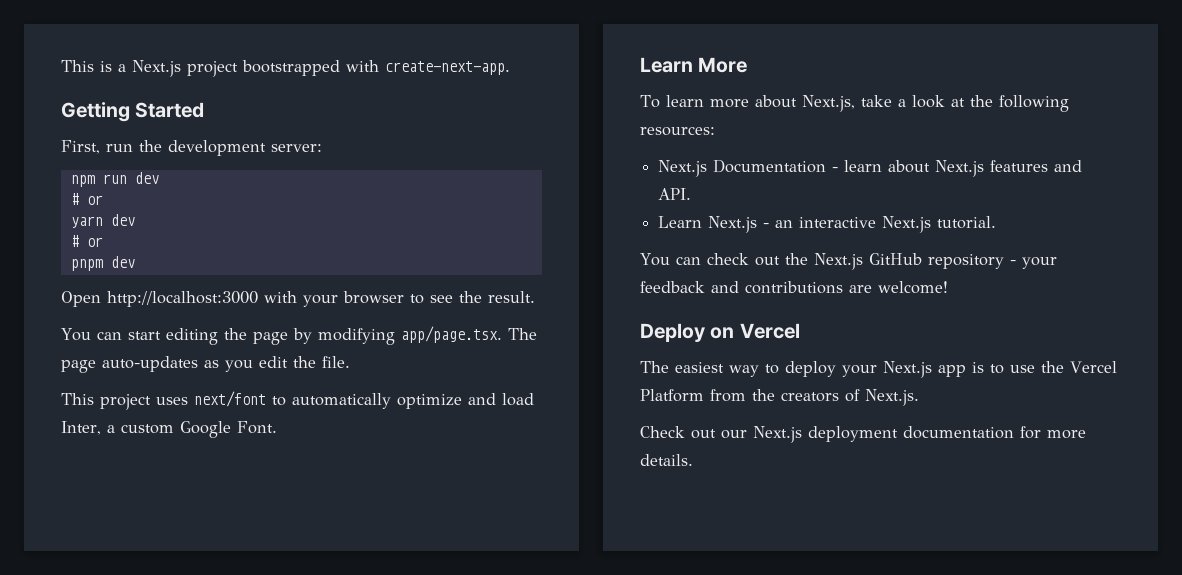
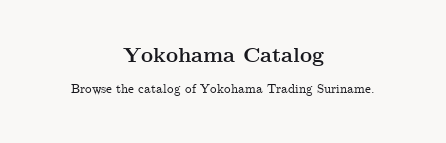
- This is a Next.js project bootstrapped with create-next-app.
- Getting Started
- First, run the development server:
- npm run dev
- # or
- yarn dev
- # or
- pnpm dev
- Open http://localhost:3000 with your browser to see the result.
- You can start editing the page by modifying app/page.tsx. The page auto-updates as you edit the file.
- This project uses next/font to automatically optimize and load Inter, a custom Google Font.
- Learn More
- To learn more about Next.js, take a look at the following resources:
- Next.js Documentation - learn about Next.js features and API.
- Learn Next.js - an interactive Next.js tutorial.
- You can check out the Next.js GitHub repository - your feedback and contributions are welcome!
- Deploy on Vercel
- The easiest way to deploy your Next.js app is to use the Vercel Platform from the creators of Next.js.
- Check out our Next.js deployment documentation for more details.
+ Yokohama Catalog
+ Browse the catalog of Yokohama Trading Suriname.

